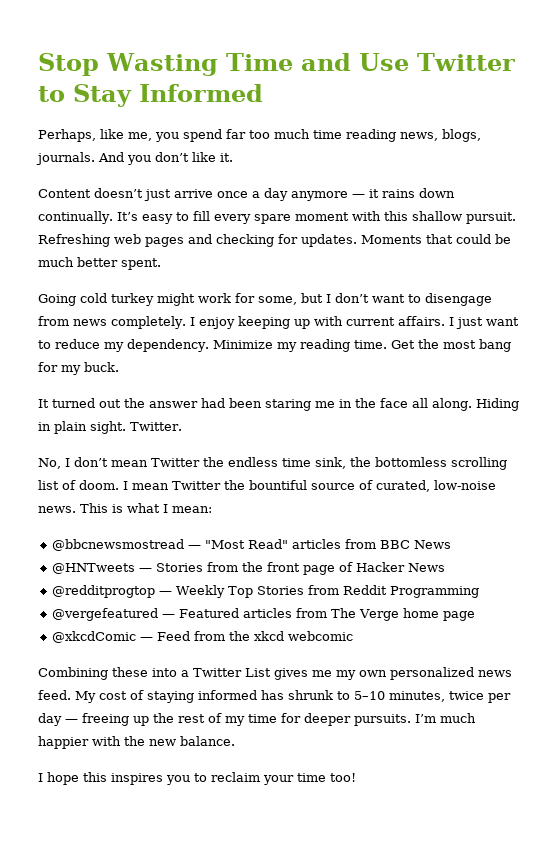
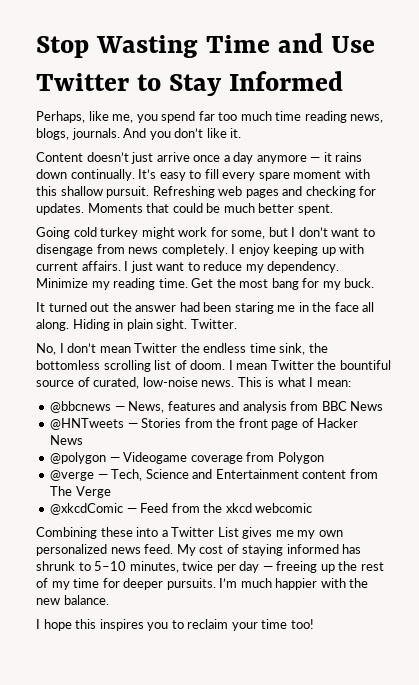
- @bbcnewsmostread — "Most Read" articles from BBC News
+ @bbcnews — News, features and analysis from BBC News
- @redditprogtop — Weekly Top Stories from Reddit Programming
- @vergefeatured — Featured articles from The Verge home page
+ @polygon — Videogame coverage from Polygon
+ @verge — Tech, Science and Entertainment content from The Verge

